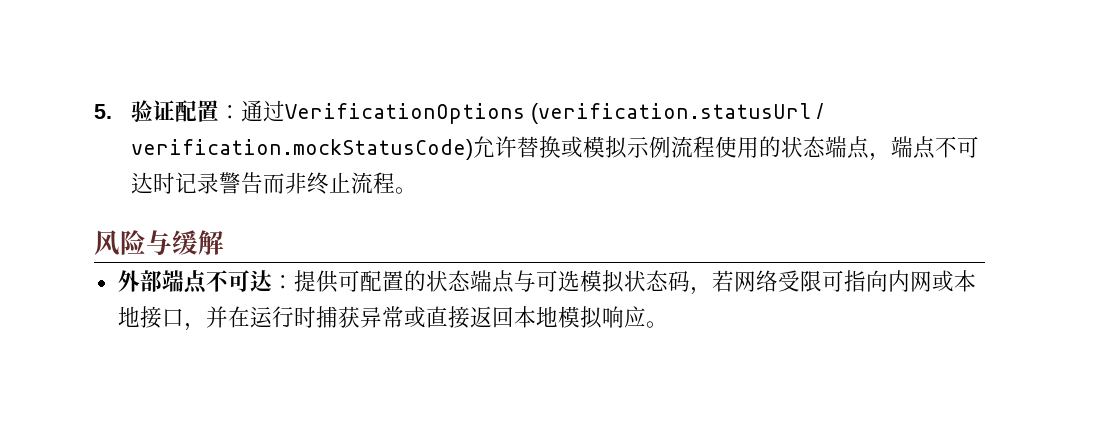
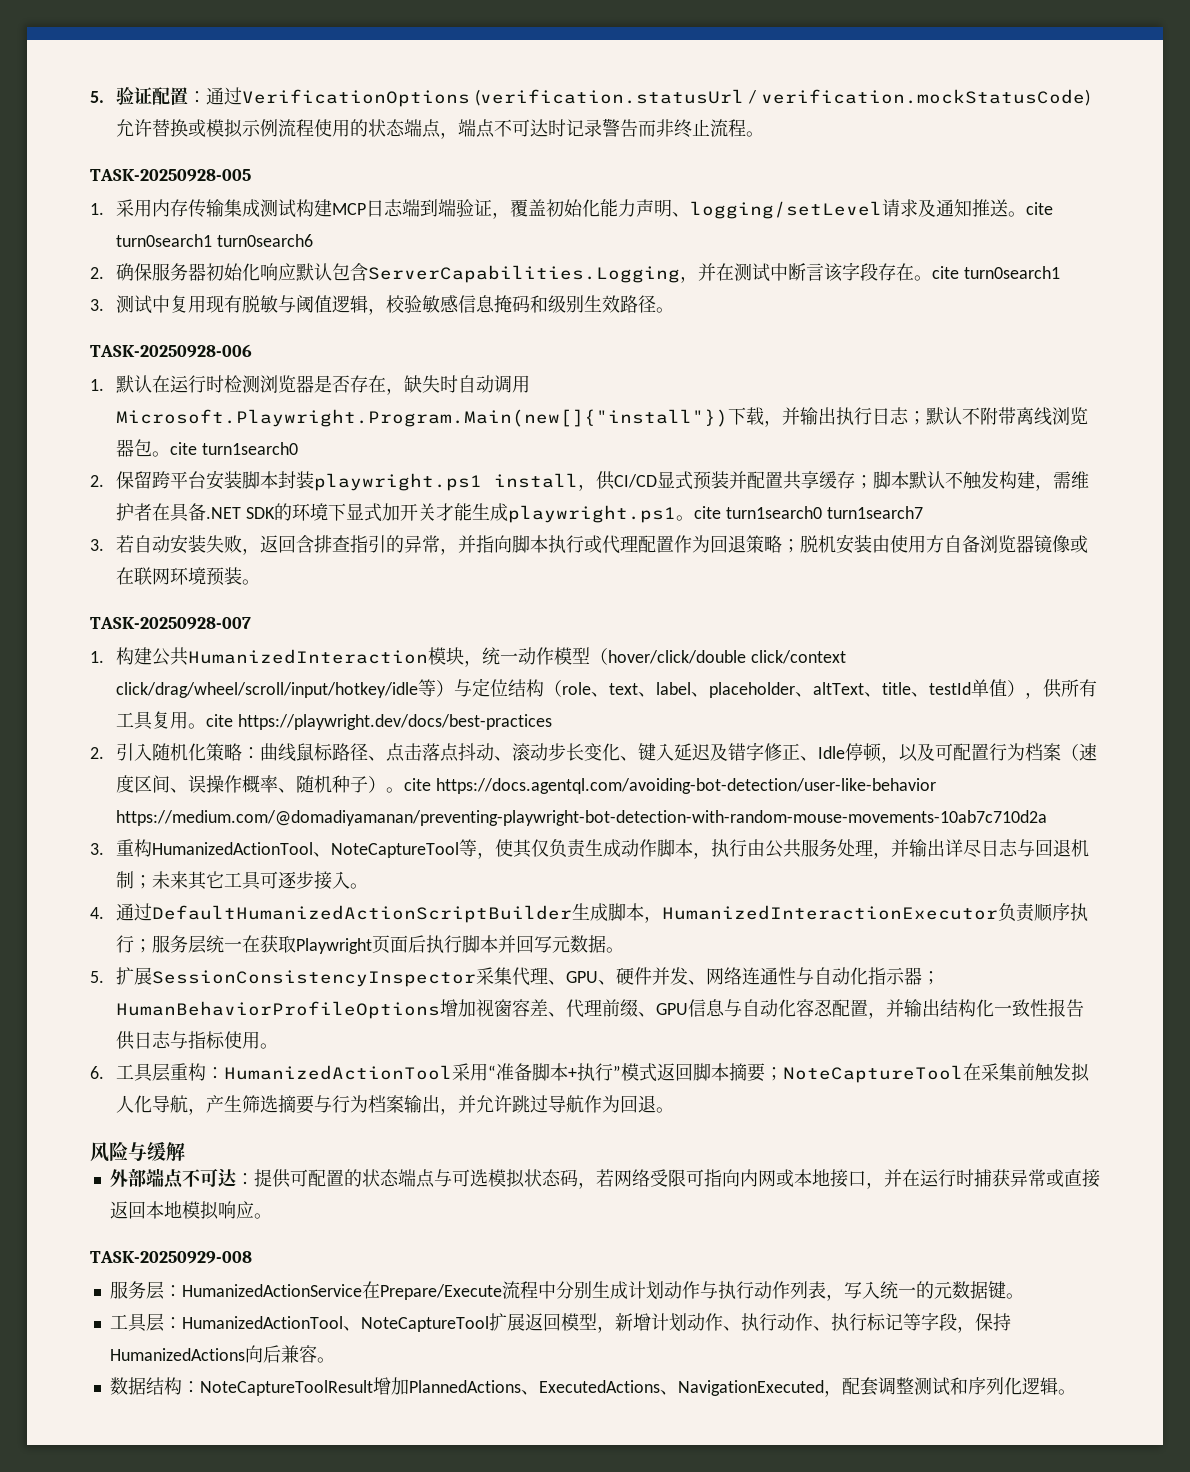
+ TASK-20250928-005
+ 1.采用内存传输集成测试构建MCP日志端到端验证，覆盖初始化能力声明、logging/setLevel请求及通知推送。cite turn0search1 turn0search6
+ 2.确保服务器初始化响应默认包含ServerCapabilities.Logging，并在测试中断言该字段存在。cite turn0search1
+ 3.测试中复用现有脱敏与阈值逻辑，校验敏感信息掩码和级别生效路径。
+ TASK-20250928-006
+ 1.默认在运行时检测浏览器是否存在，缺失时自动调用Microsoft.Playwright.Program.Main(new[]{"install"})下载，并输出执行日志；默认不附带离线浏览器包。cite turn1search0
+ 2.保留跨平台安装脚本封装playwright.ps1 install，供CI/CD显式预装并配置共享缓存；脚本默认不触发构建，需维护者在具备.NET SDK的环境下显式加开关才能生成playwright.ps1。cite turn1search0 turn1search7
+ 3.若自动安装失败，返回含排查指引的异常，并指向脚本执行或代理配置作为回退策略；脱机安装由使用方自备浏览器镜像或在联网环境预装。
+ TASK-20250928-007
+ 1.构建公共HumanizedInteraction模块，统一动作模型（hover/click/double click/context click/drag/wheel/scroll/input/hotkey/idle等）与定位结构（role、text、label、placeholder、altText、title、testId单值），供所有工具复用。cite https://playwright.dev/docs/best-practices
+ 2.引入随机化策略：曲线鼠标路径、点击落点抖动、滚动步长变化、键入延迟及错字修正、Idle停顿，以及可配置行为档案（速度区间、误操作概率、随机种子）。cite https://docs.agentql.com/avoiding-bot-detection/user-like-behavior https://medium.com/@domadiyamanan/preventing-playwright-bot-detection-with-random-mouse-movements-10ab7c710d2a
+ 3.重构HumanizedActionTool、NoteCaptureTool等，使其仅负责生成动作脚本，执行由公共服务处理，并输出详尽日志与回退机制；未来其它工具可逐步接入。
+ 4.通过DefaultHumanizedActionScriptBuilder生成脚本，HumanizedInteractionExecutor负责顺序执行；服务层统一在获取Playwright页面后执行脚本并回写元数据。
+ 5.扩展SessionConsistencyInspector采集代理、GPU、硬件并发、网络连通性与自动化指示器；HumanBehaviorProfileOptions增加视窗容差、代理前缀、GPU信息与自动化容忍配置，并输出结构化一致性报告供日志与指标使用。
+ 6.工具层重构：HumanizedActionTool采用“准备脚本+执行”模式返回脚本摘要；NoteCaptureTool在采集前触发拟人化导航，产生筛选摘要与行为档案输出，并允许跳过导航作为回退。
+ TASK-20250929-008
+ 服务层：HumanizedActionService在Prepare/Execute流程中分别生成计划动作与执行动作列表，写入统一的元数据键。
+ 工具层：HumanizedActionTool、NoteCaptureTool扩展返回模型，新增计划动作、执行动作、执行标记等字段，保持HumanizedActions向后兼容。
+ 数据结构：NoteCaptureToolResult增加PlannedActions、ExecutedActions、NavigationExecuted，配套调整测试和序列化逻辑。

